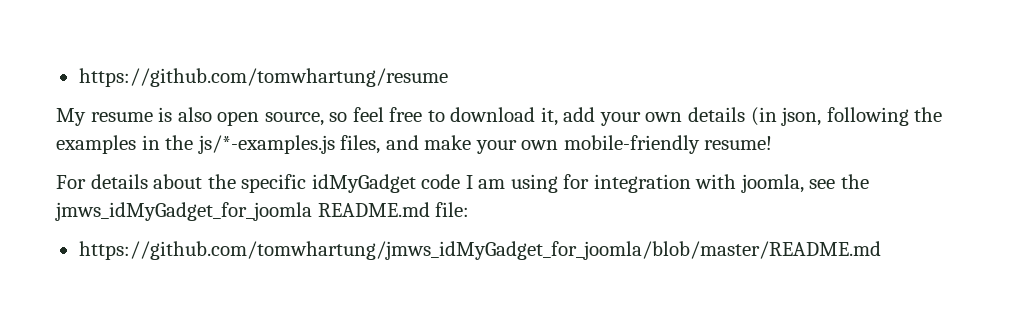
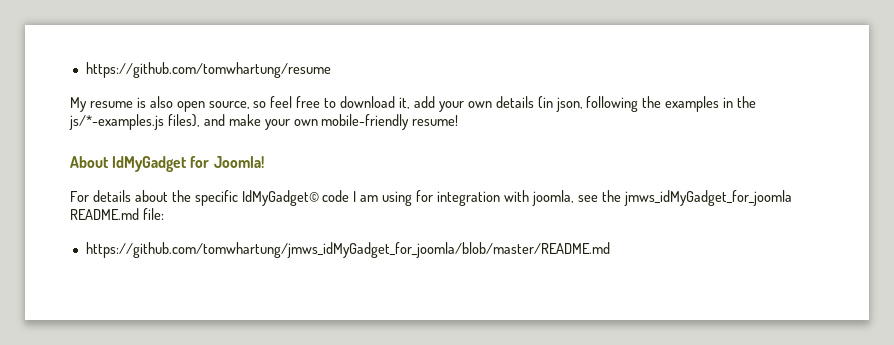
- My resume is also open source, so feel free to download it, add your own details (in json, following the examples in the js/*-examples.js files, and make your own mobile-friendly resume!
+ My resume is also open source, so feel free to download it, add your own details (in json, following the examples in the js/*-examples.js files), and make your own mobile-friendly resume!
+ About IdMyGadget for Joomla!
- For details about the specific idMyGadget code I am using for integration with joomla, see the jmws_idMyGadget_for_joomla README.md file:
+ For details about the specific IdMyGadget© code I am using for integration with joomla, see the jmws_idMyGadget_for_joomla README.md file:

